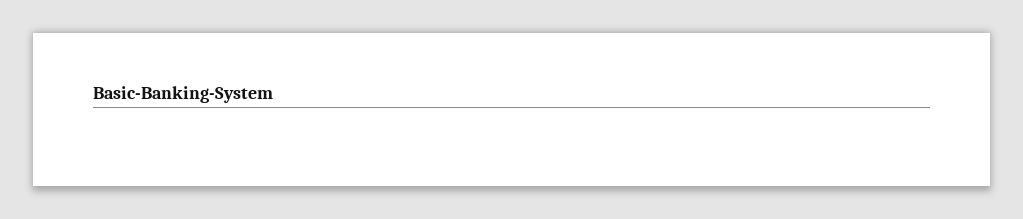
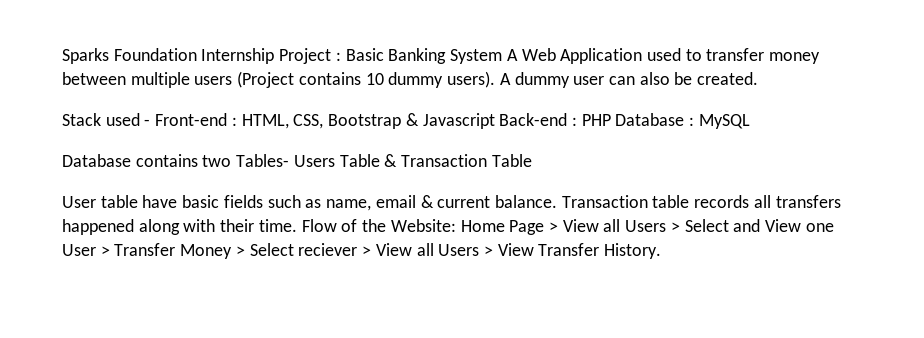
- Basic-Banking-System
+ Sparks Foundation Internship Project : Basic Banking System A Web Application used to transfer money between multiple users (Project contains 10 dummy users). A dummy user can also be created.
+ Stack used - Front-end : HTML, CSS, Bootstrap & Javascript Back-end : PHP Database : MySQL
+ Database contains two Tables- Users Table & Transaction Table
+ User table have basic fields such as name, email & current balance. Transaction table records all transfers happened along with their time. Flow of the Website: Home Page > View all Users > Select and View one User > Transfer Money > Select reciever > View all Users > View Transfer History.

